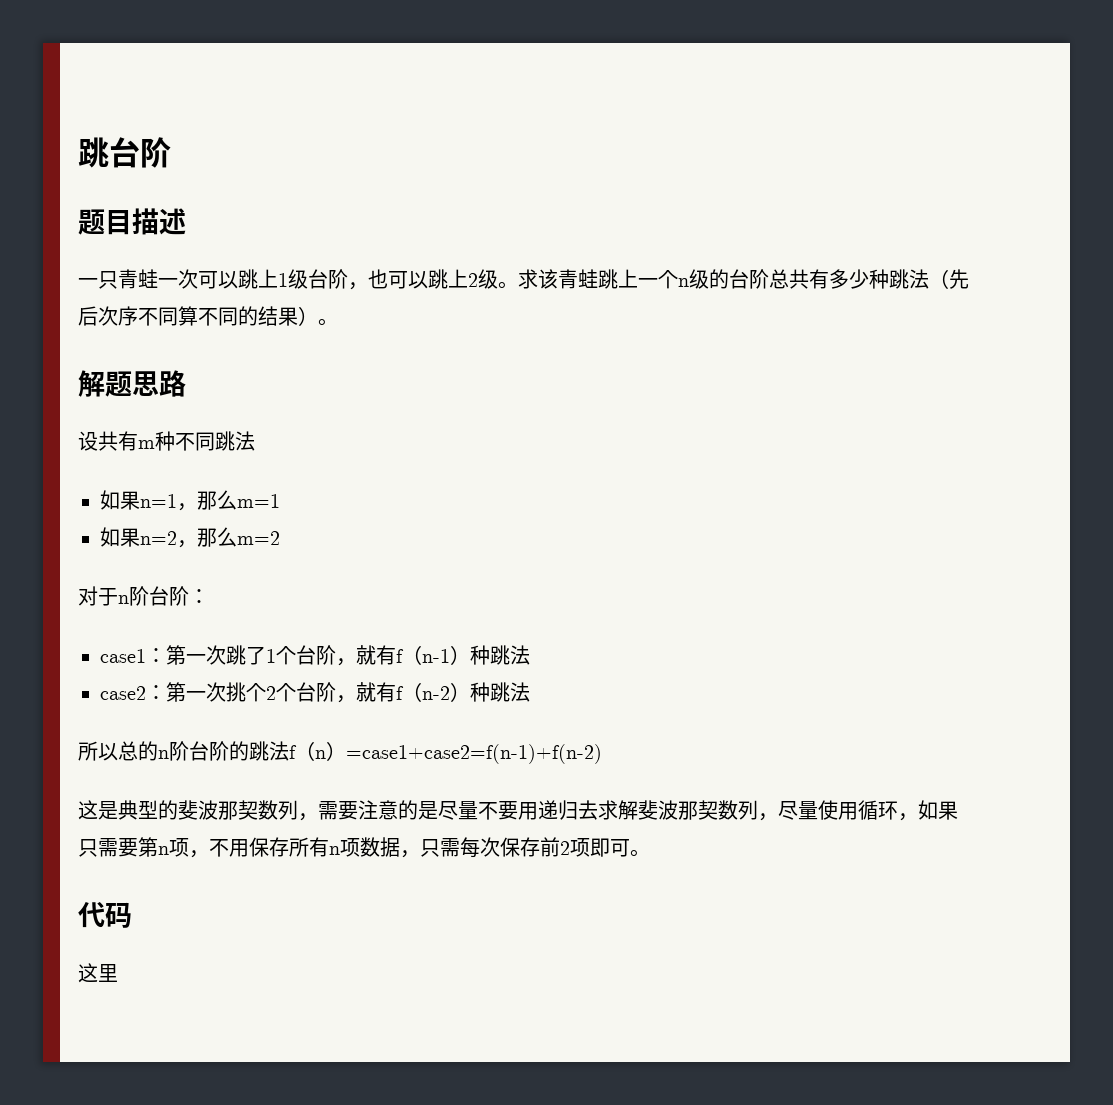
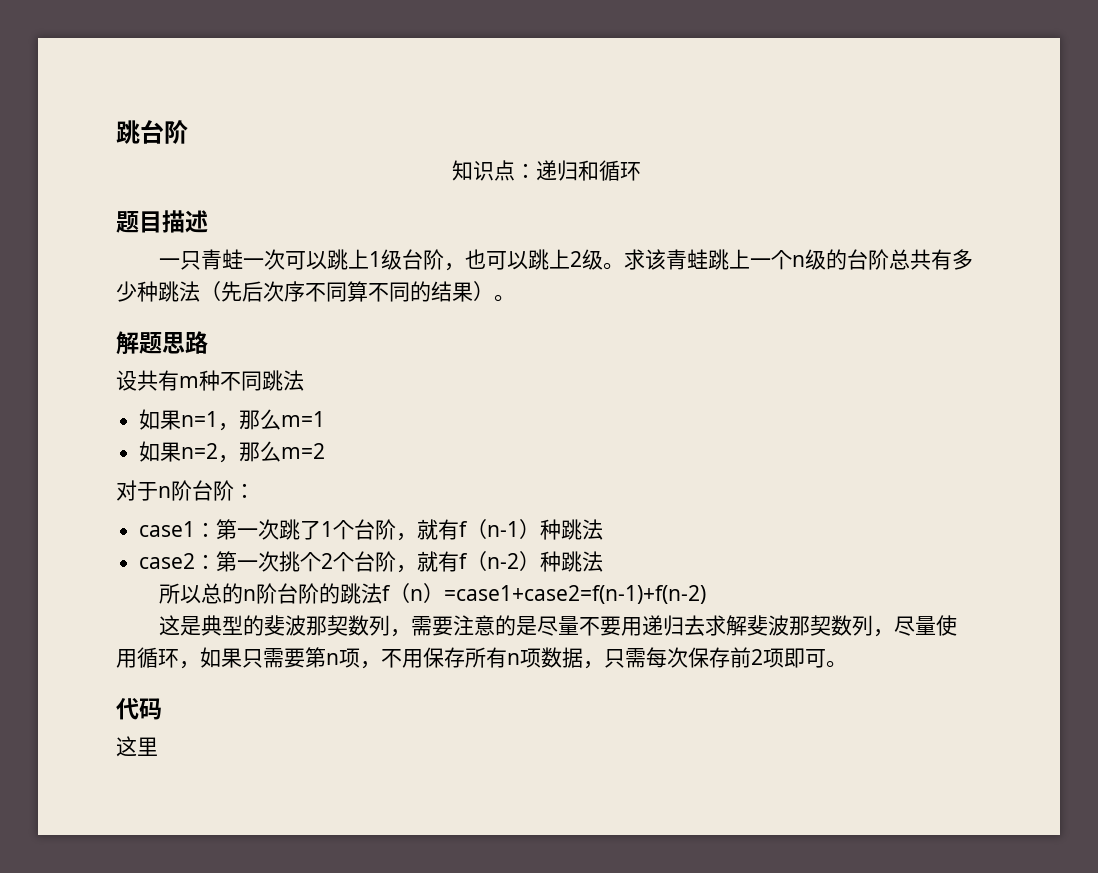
+ 知识点：递归和循环

